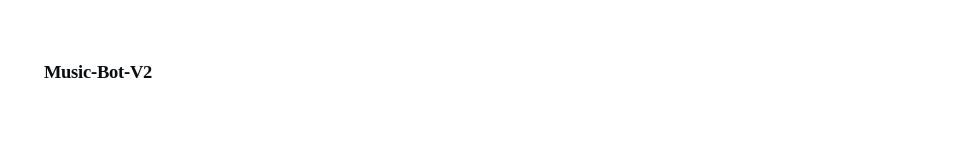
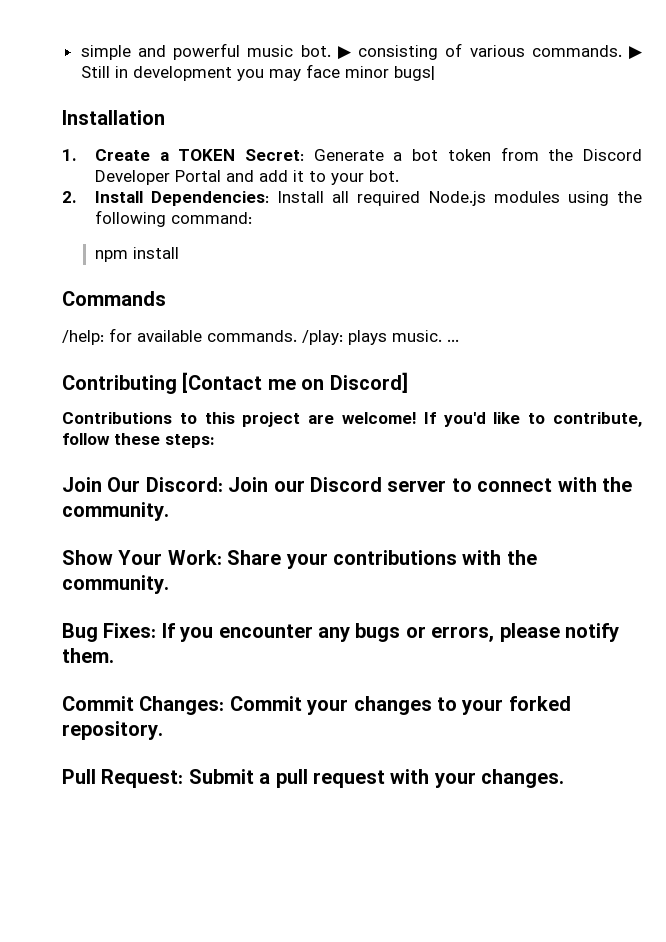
- Music-Bot-V2
+ simple and powerful music bot. ▶ consisting of various commands. ▶ Still in development you may face minor bugs|
+ Installation
+ 1. Create a TOKEN Secret: Generate a bot token from the Discord Developer Portal and add it to your bot.
+ 2. Install Dependencies: Install all required Node.js modules using the following command:
+ npm install
+ Commands
+ /help: for available commands. /play: plays music. ...
+ Contributing [Contact me on Discord]
+ Contributions to this project are welcome! If you'd like to contribute, follow these steps:
+ Join Our Discord: Join our Discord server to connect with the community.
+ Show Your Work: Share your contributions with the community.
+ Bug Fixes: If you encounter any bugs or errors, please notify them.
+ Commit Changes: Commit your changes to your forked repository.
+ Pull Request: Submit a pull request with your changes.

